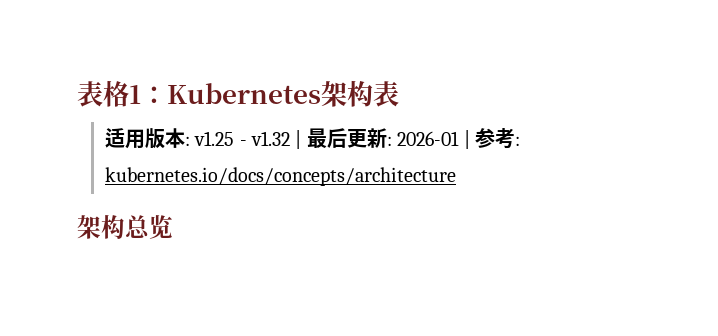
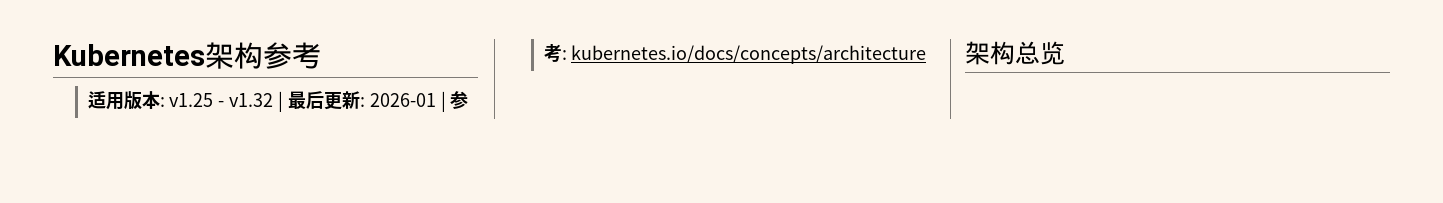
- 表格1：Kubernetes架构表
+ Kubernetes架构参考

